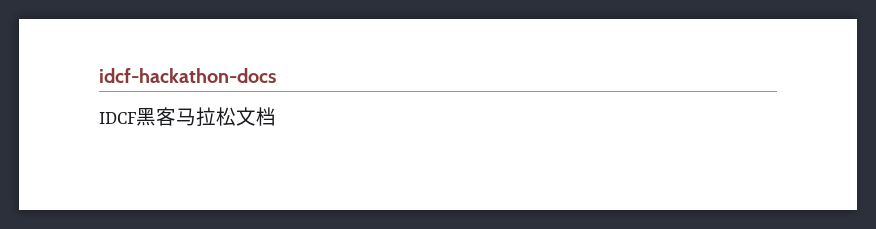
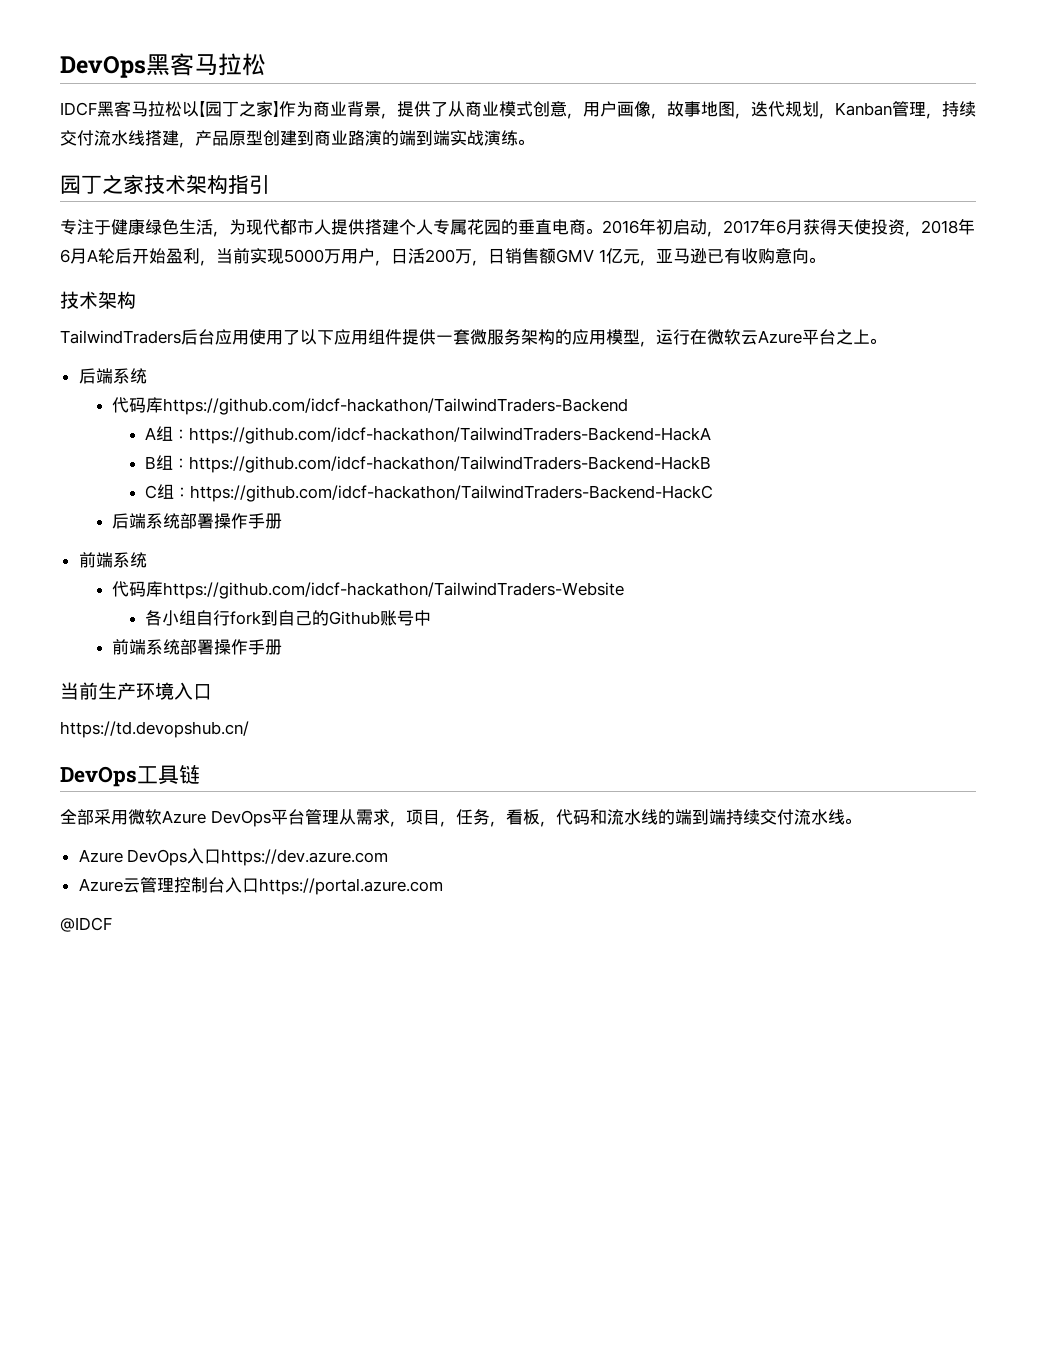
- idcf-hackathon-docs
+ DevOps黑客马拉松
- IDCF黑客马拉松文档
+ IDCF黑客马拉松以【园丁之家】作为商业背景，提供了从商业模式创意，用户画像，故事地图，迭代规划，Kanban管理，持续交付流水线搭建，产品原型创建到商业路演的端到端实战演练。
+ 园丁之家技术架构指引
+ 专注于健康绿色生活，为现代都市人提供搭建个人专属花园的垂直电商。2016年初启动，2017年6月获得天使投资，2018年6月A轮后开始盈利，当前实现5000万用户，日活200万，日销售额GMV 1亿元，亚马逊已有收购意向。
+ 技术架构
+ TailwindTraders后台应用使用了以下应用组件提供一套微服务架构的应用模型，运行在微软云Azure平台之上。
+ 后端系统
+ 代码库https://github.com/idcf-hackathon/TailwindTraders-Backend
+ A组：https://github.com/idcf-hackathon/TailwindTraders-Backend-HackA
+ B组：https://github.com/idcf-hackathon/TailwindTraders-Backend-HackB
+ C组：https://github.com/idcf-hackathon/TailwindTraders-Backend-HackC
+ 后端系统部署操作手册
+ 前端系统
+ 代码库https://github.com/idcf-hackathon/TailwindTraders-Website
+ 各小组自行fork到自己的Github账号中
+ 前端系统部署操作手册
+ 当前生产环境入口
+ https://td.devopshub.cn/
+ DevOps工具链
+ 全部采用微软Azure DevOps平台管理从需求，项目，任务，看板，代码和流水线的端到端持续交付流水线。
+ Azure DevOps入口https://dev.azure.com
+ Azure云管理控制台入口https://portal.azure.com
+ @IDCF

